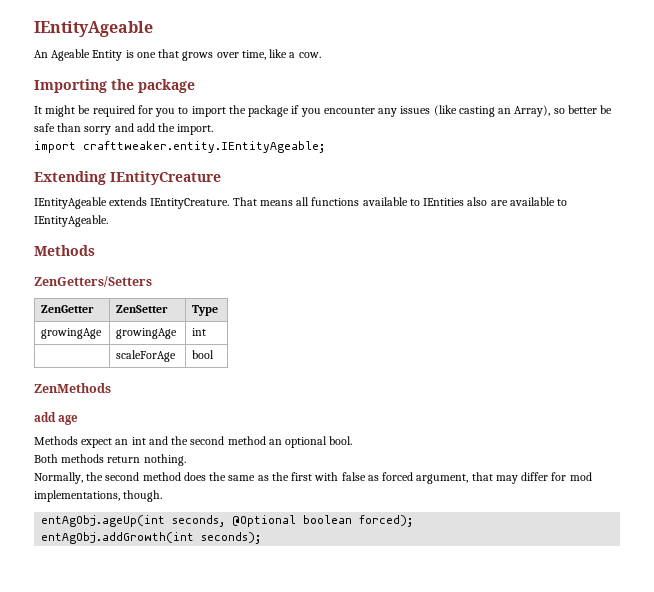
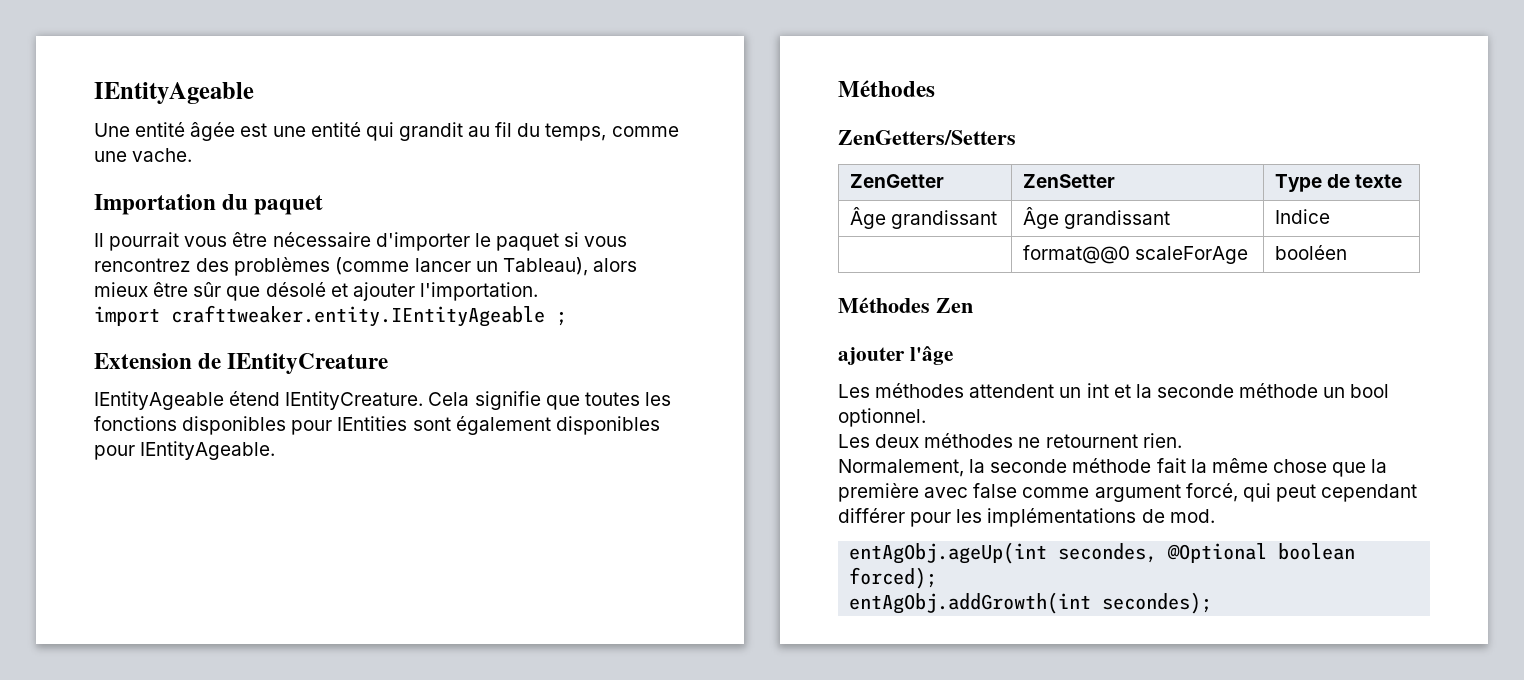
- An Ageable Entity is one that grows over time, like a cow.
- Importing the package
- It might be required for you to import the package if you encounter any issues (like casting an Array), so better be safe than sorry and add the import.
- import crafttweaker.entity.IEntityAgeable;
- Extending IEntityCreature
- IEntityAgeable extends IEntityCreature. That means all functions available to IEntities also are available to IEntityAgeable.
- Methods
+ Une entité âgée est une entité qui grandit au fil du temps, comme une vache.
+ Importation du paquet
+ Il pourrait vous être nécessaire d'importer le paquet si vous rencontrez des problèmes (comme lancer un Tableau), alors mieux être sûr que désolé et ajouter l'importation.
+ import crafttweaker.entity.IEntityAgeable ;
+ Extension de IEntityCreature
+ IEntityAgeable étend IEntityCreature. Cela signifie que toutes les fonctions disponibles pour IEntities sont également disponibles pour IEntityAgeable.
+ Méthodes
- ZenGetter | ZenSetter | Type
- growingAge | growingAge | int
- | scaleForAge | bool
- ZenMethods
- add age
- Methods expect an int and the second method an optional bool.
- Both methods return nothing.
- Normally, the second method does the same as the first with false as forced argument, that may differ for mod implementations, though.
+ ZenGetter | ZenSetter | Type de texte
+ Âge grandissant | Âge grandissant | Indice
+ | format@@0 scaleForAge | booléen
+ Méthodes Zen
+ ajouter l'âge
+ Les méthodes attendent un int et la seconde méthode un bool optionnel.
+ Les deux méthodes ne retournent rien.
+ Normalement, la seconde méthode fait la même chose que la première avec false comme argument forcé, qui peut cependant différer pour les implémentations de mod.
- entAgObj.ageUp(int seconds, @Optional boolean forced);
+ entAgObj.ageUp(int secondes, @Optional boolean forced);
- entAgObj.addGrowth(int seconds);
+ entAgObj.addGrowth(int secondes);

